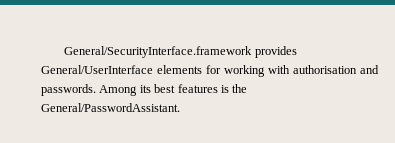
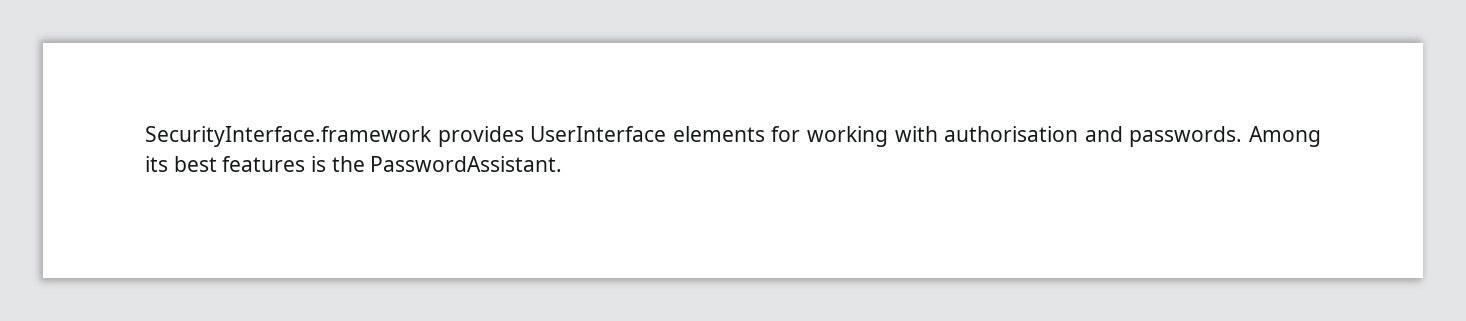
- General/SecurityInterface.framework provides General/UserInterface elements for working with authorisation and passwords.
+ SecurityInterface.framework provides UserInterface elements for working with authorisation and passwords.
- Among its best features is the General/PasswordAssistant.
+ Among its best features is the PasswordAssistant.

